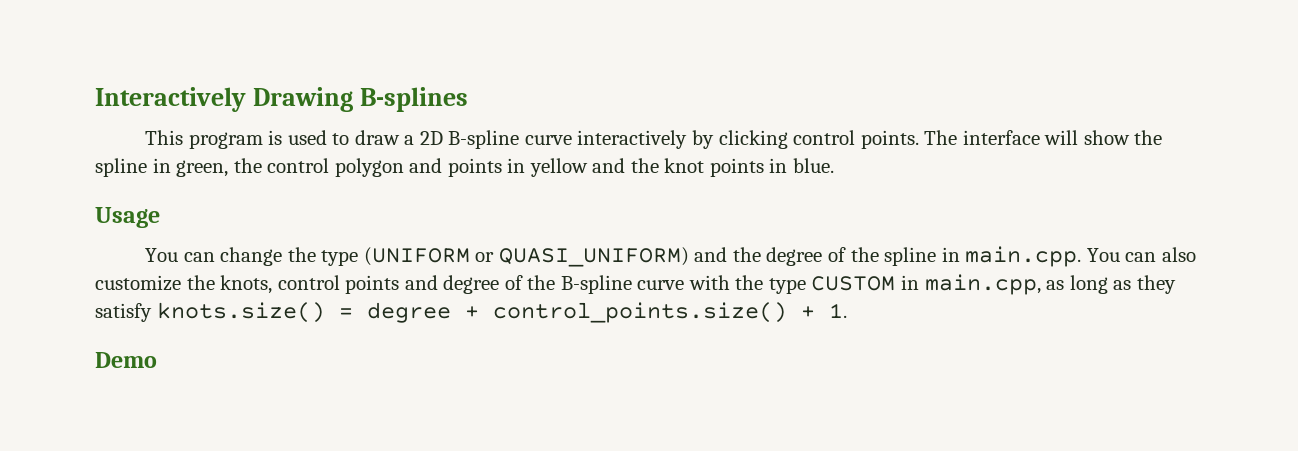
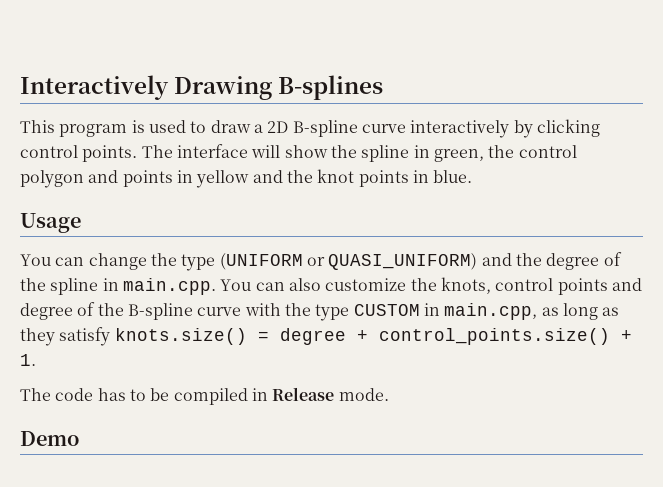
+ The code has to be compiled in Release mode.

